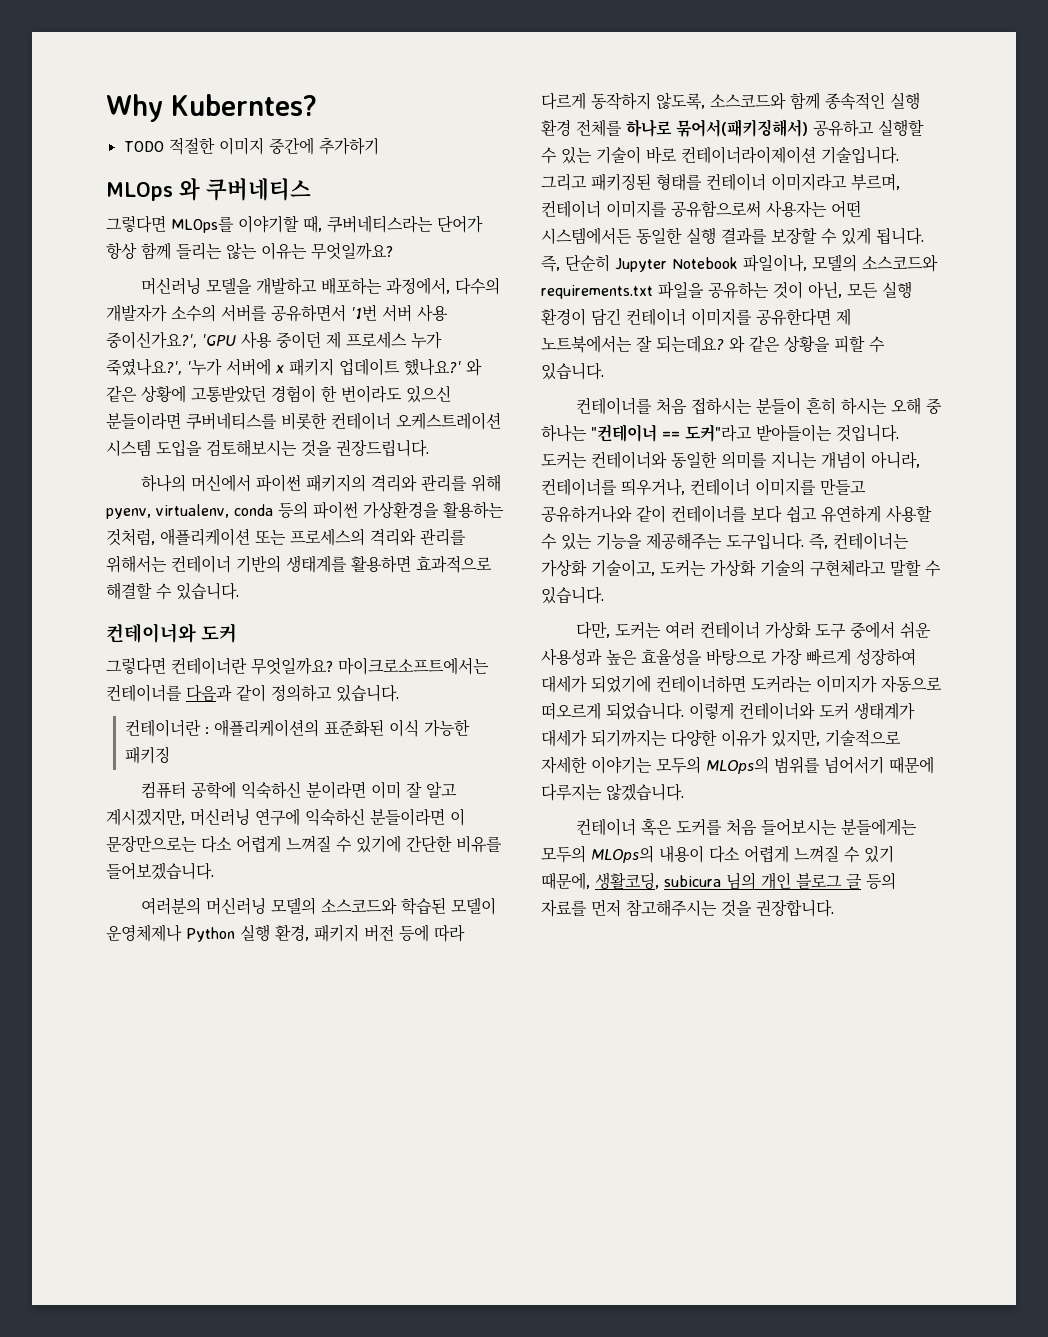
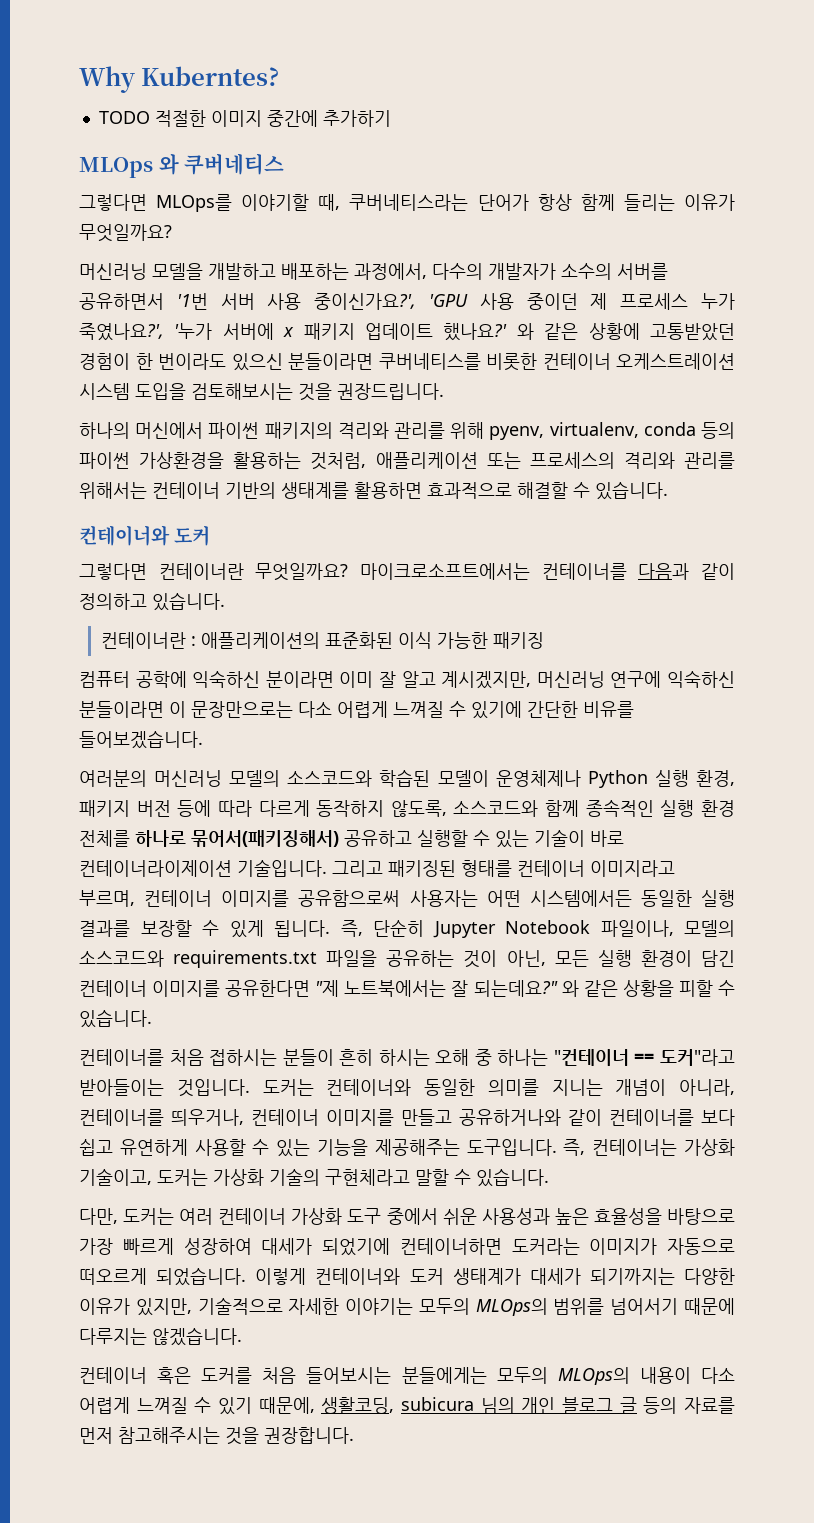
- 그렇다면 MLOps를 이야기할 때, 쿠버네티스라는 단어가 항상 함께 들리는 않는 이유는 무엇일까요?
+ 그렇다면 MLOps를 이야기할 때, 쿠버네티스라는 단어가 항상 함께 들리는 이유가 무엇일까요?
- 즉, 단순히 Jupyter Notebook 파일이나, 모델의 소스코드와 requirements.txt 파일을 공유하는 것이 아닌, 모든 실행 환경이 담긴 컨테이너 이미지를 공유한다면 제 노트북에서는 잘 되는데요?
+ 즉, 단순히 Jupyter Notebook 파일이나, 모델의 소스코드와 requirements.txt 파일을 공유하는 것이 아닌, 모든 실행 환경이 담긴 컨테이너 이미지를 공유한다면 "제 노트북에서는 잘 되는데요?"

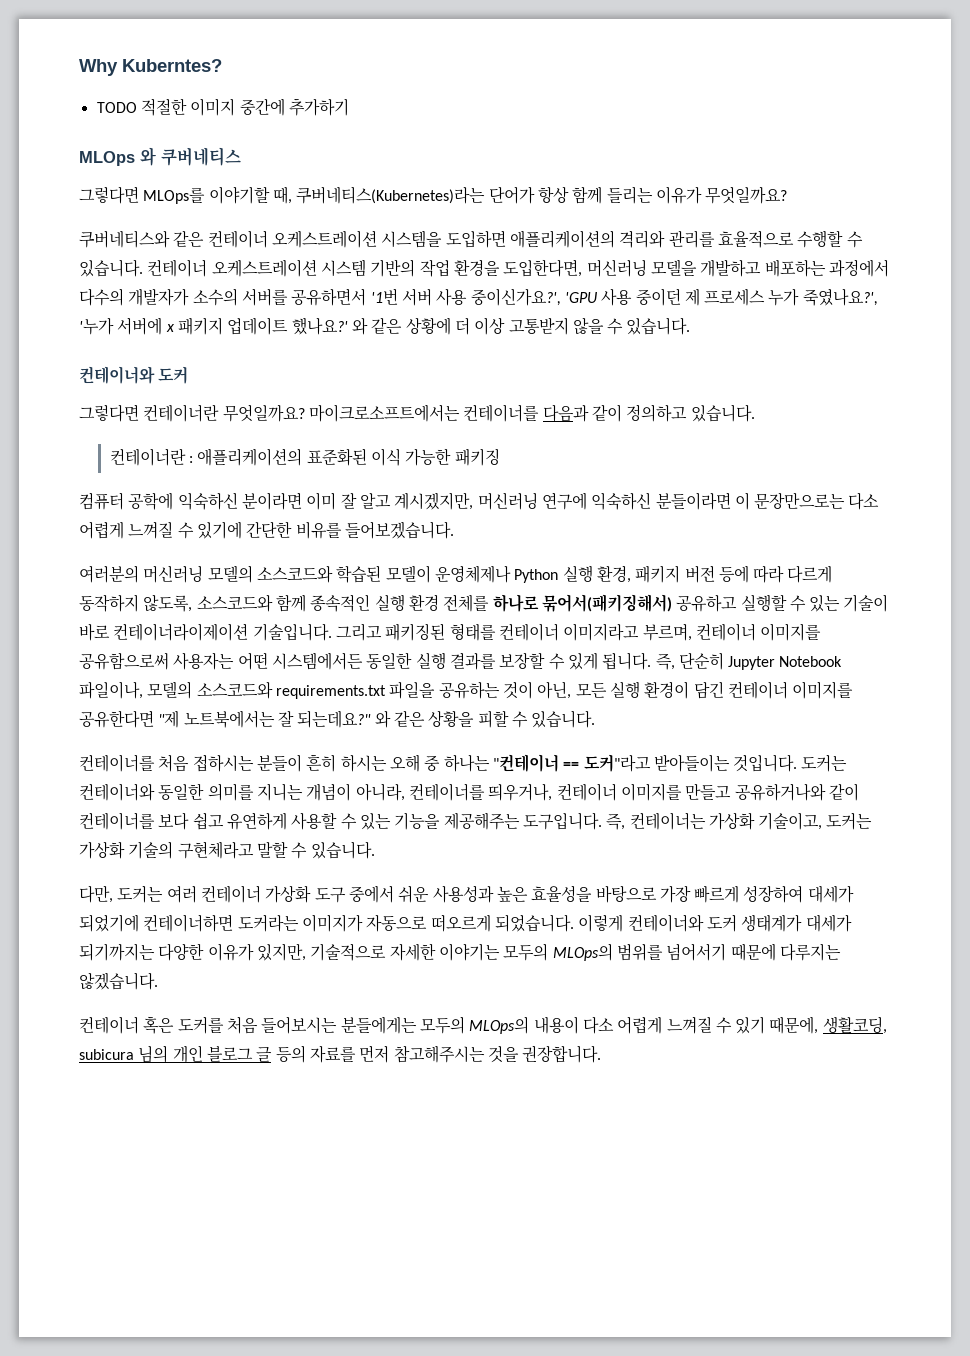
- 그렇다면 MLOps를 이야기할 때, 쿠버네티스라는 단어가 항상 함께 들리는 이유가 무엇일까요?
+ 그렇다면 MLOps를 이야기할 때, 쿠버네티스(Kubernetes)라는 단어가 항상 함께 들리는 이유가 무엇일까요?
- 머신러닝 모델을 개발하고 배포하는 과정에서, 다수의 개발자가 소수의 서버를 공유하면서 '1번 서버 사용 중이신가요?', 'GPU 사용 중이던 제 프로세스 누가 죽였나요?', '누가 서버에 x 패키지 업데이트 했나요?'
+ 쿠버네티스와 같은 컨테이너 오케스트레이션 시스템을 도입하면 애플리케이션의 격리와 관리를 효율적으로 수행할 수 있습니다. 컨테이너 오케스트레이션 시스템 기반의 작업 환경을 도입한다면, 머신러닝 모델을 개발하고 배포하는 과정에서 다수의 개발자가 소수의 서버를 공유하면서 '1번 서버 사용 중이신가요?', 'GPU 사용 중이던 제 프로세스 누가 죽였나요?', '누가 서버에 x 패키지 업데이트 했나요?'
- 와 같은 상황에 고통받았던 경험이 한 번이라도 있으신 분들이라면 쿠버네티스를 비롯한 컨테이너 오케스트레이션 시스템 도입을 검토해보시는 것을 권장드립니다.
- 하나의 머신에서 파이썬 패키지의 격리와 관리를 위해 pyenv, virtualenv, conda 등의 파이썬 가상환경을 활용하는 것처럼, 애플리케이션 또는 프로세스의 격리와 관리를 위해서는 컨테이너 기반의 생태계를 활용하면 효과적으로 해결할 수 있습니다.
+ 와 같은 상황에 더 이상 고통받지 않을 수 있습니다.

